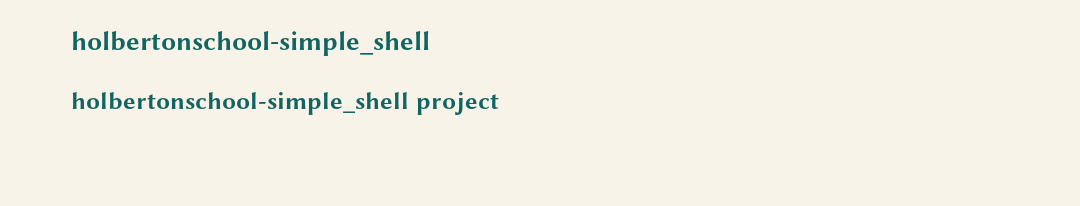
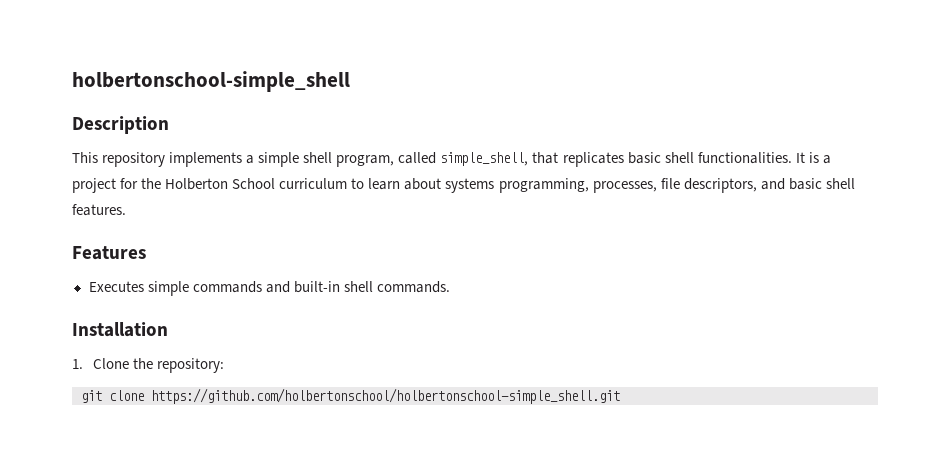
- holbertonschool-simple_shell project
+ Description
+ This repository implements a simple shell program, called simple_shell, that replicates basic shell functionalities. It is a project for the Holberton School curriculum to learn about systems programming, processes, file descriptors, and basic shell features.
+ Features
+ Executes simple commands and built-in shell commands.
+ Installation
+ 1. Clone the repository:
+ git clone https://github.com/holbertonschool/holbertonschool-simple_shell.git

